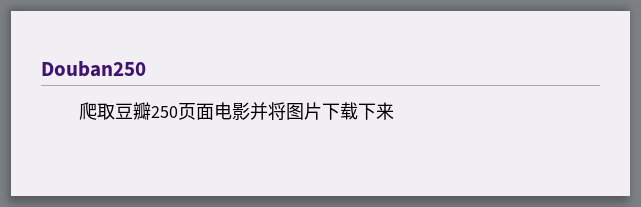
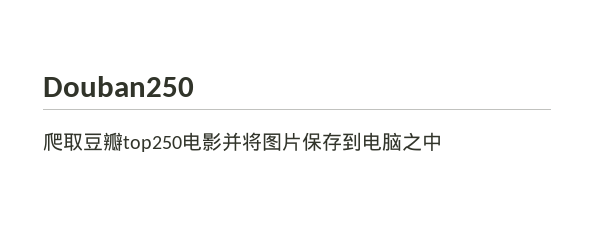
- 爬取豆瓣250页面电影并将图片下载下来
+ 爬取豆瓣top250电影并将图片保存到电脑之中

